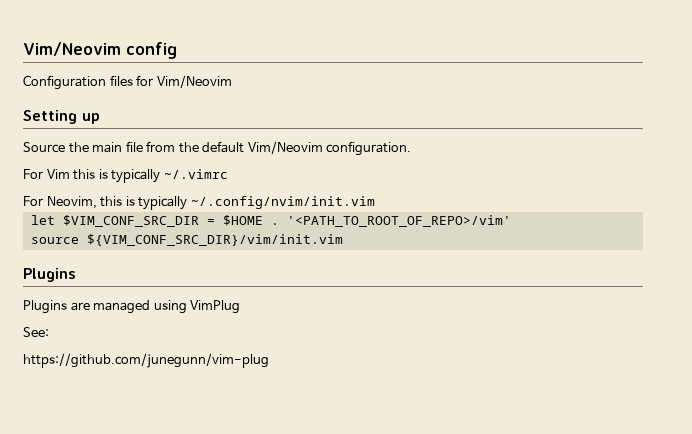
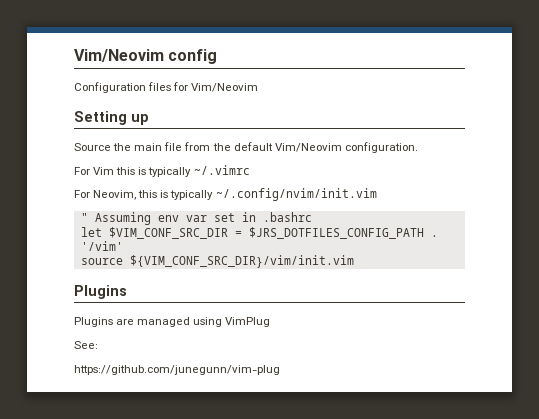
+ " Assuming env var set in .bashrc
- let $VIM_CONF_SRC_DIR = $HOME . '<PATH_TO_ROOT_OF_REPO>/vim'
+ let $VIM_CONF_SRC_DIR = $JRS_DOTFILES_CONFIG_PATH . '/vim'

